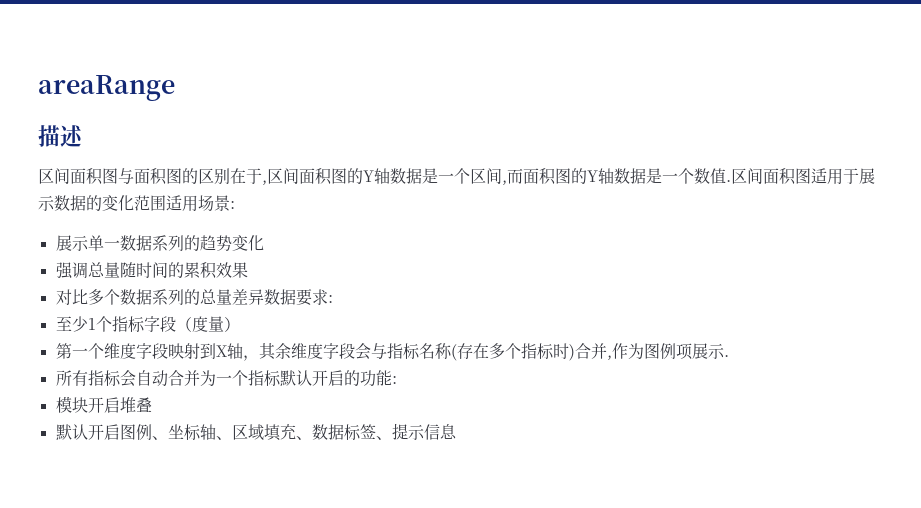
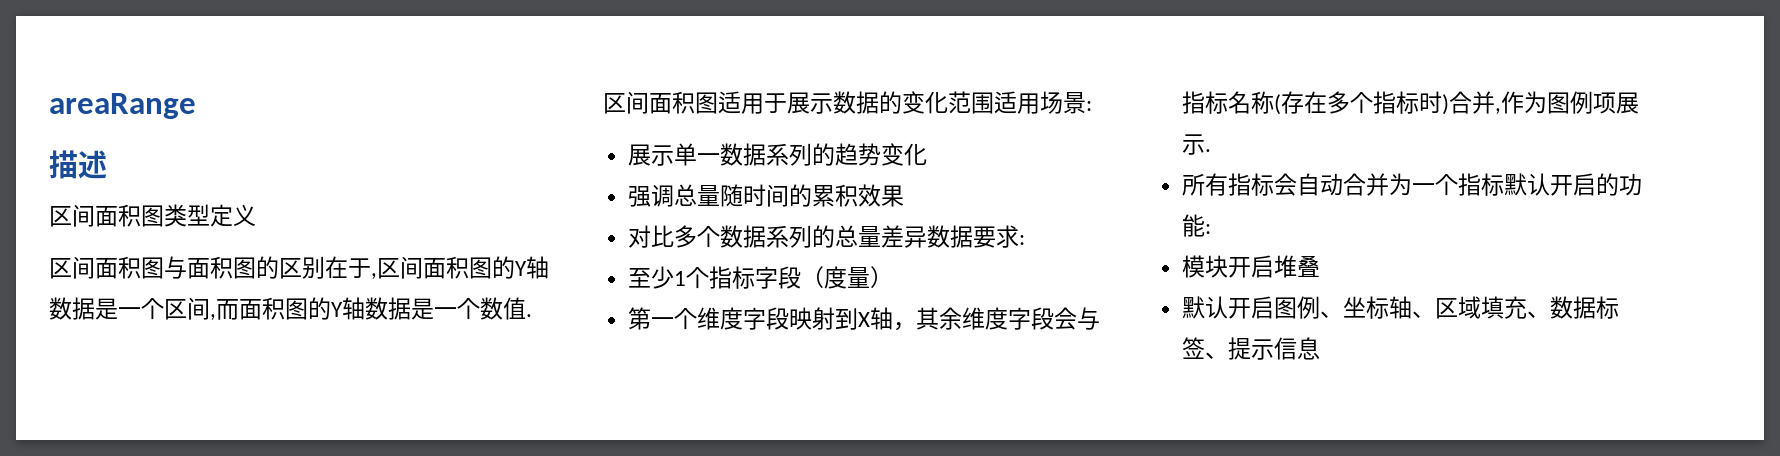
+ 区间面积图类型定义

